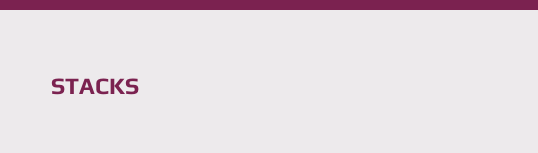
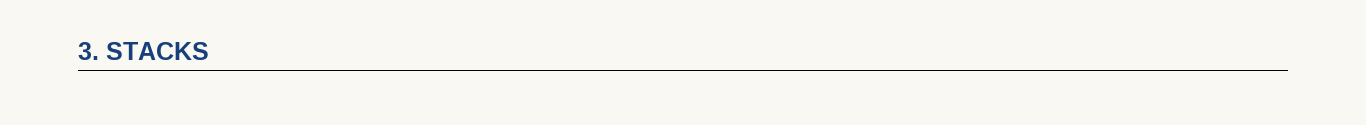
- STACKS
+ 3. STACKS

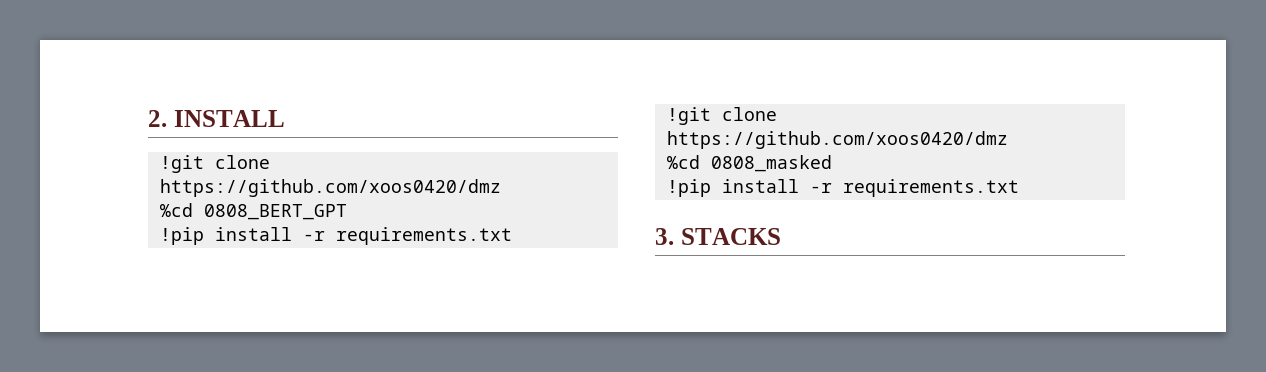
+ 2. INSTALL
+ !git clone https://github.com/xoos0420/dmz
+ %cd 0808_BERT_GPT
+ !pip install -r requirements.txt
+ !git clone https://github.com/xoos0420/dmz
+ %cd 0808_masked
+ !pip install -r requirements.txt

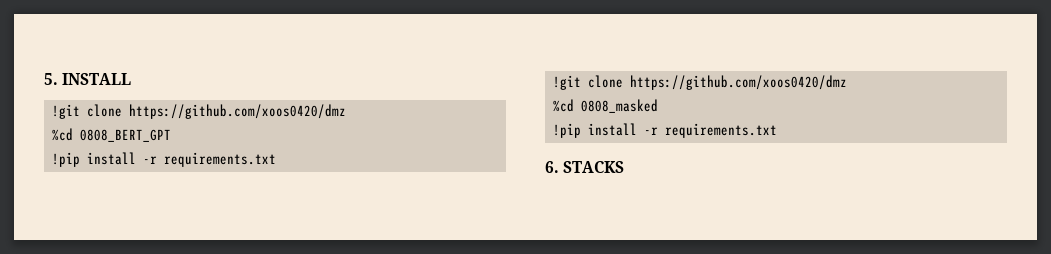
- 2. INSTALL
+ 5. INSTALL
- 3. STACKS
+ 6. STACKS

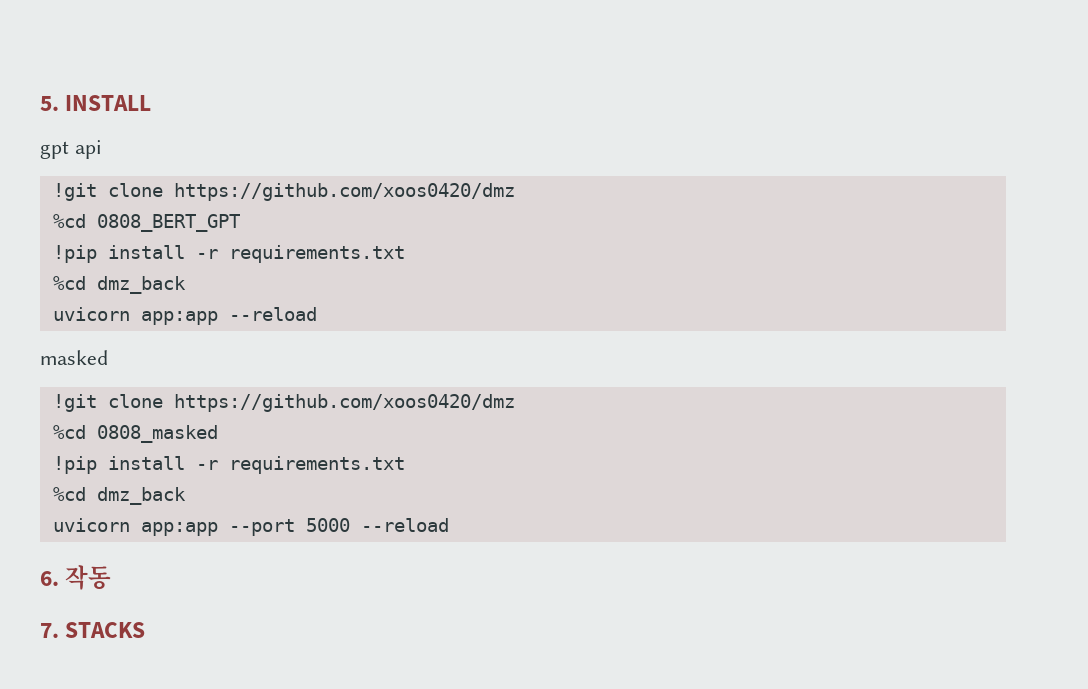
+ gpt api
  %cd 0808_BERT_GPT
  !pip install -r requirements.txt
+ %cd dmz_back
+ uvicorn app:app --reload
+ masked
  %cd 0808_masked
  !pip install -r requirements.txt
+ %cd dmz_back
+ uvicorn app:app --port 5000 --reload
- 6. STACKS
+ 6. 작동
+ 7. STACKS

